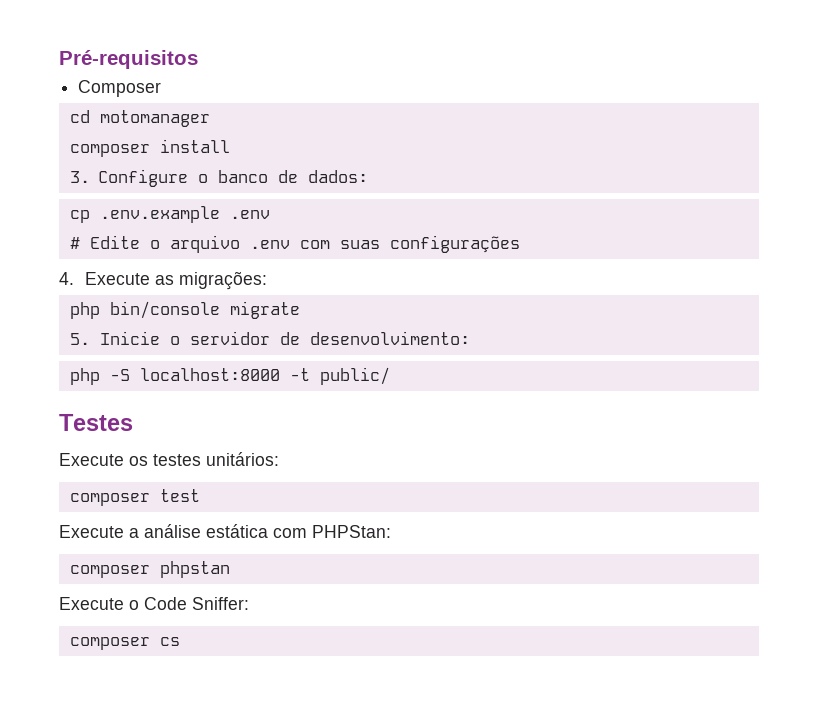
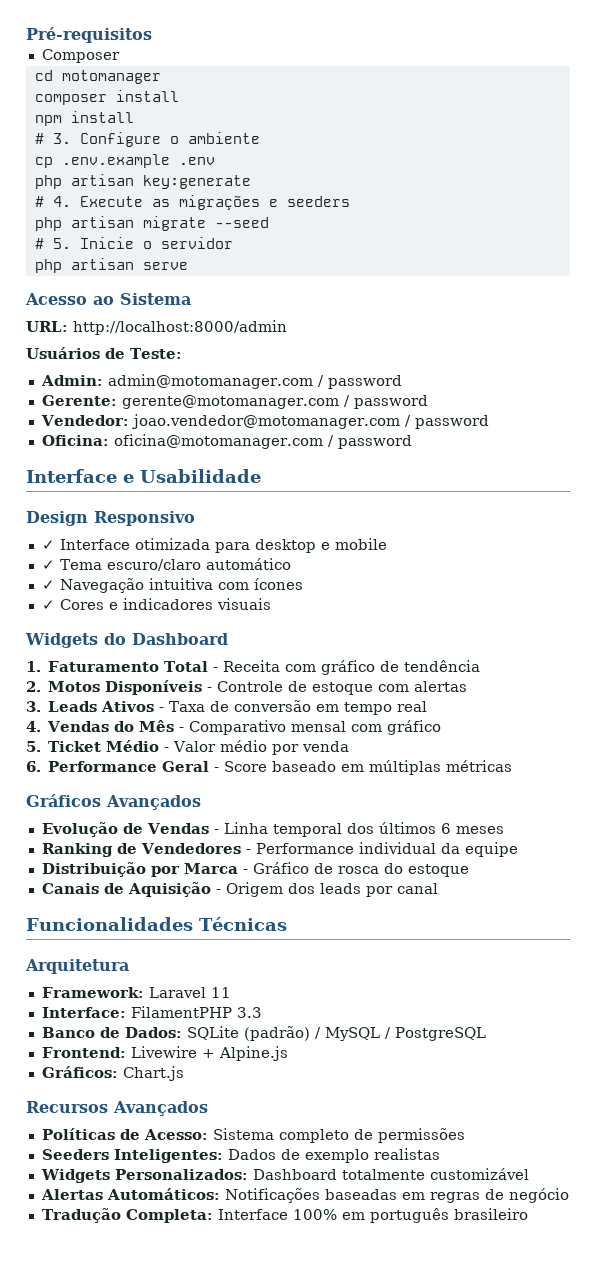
- 3. Configure o banco de dados:
+ npm install
+ # 3. Configure o ambiente
  cp .env.example .env
- # Edite o arquivo .env com suas configurações
- 4. Execute as migrações:
- php bin/console migrate
- 5. Inicie o servidor de desenvolvimento:
- php -S localhost:8000 -t public/
- Testes
- Execute os testes unitários:
- composer test
- Execute a análise estática com PHPStan:
- composer phpstan
- Execute o Code Sniffer:
- composer cs
+ php artisan key:generate
+ # 4. Execute as migrações e seeders
+ php artisan migrate --seed
+ # 5. Inicie o servidor
+ php artisan serve
+ Acesso ao Sistema
+ URL: http://localhost:8000/admin
+ Usuários de Teste:
+ Admin: admin@motomanager.com / password
+ Gerente: gerente@motomanager.com / password
+ Vendedor: joao.vendedor@motomanager.com / password
+ Oficina: oficina@motomanager.com / password
+ Interface e Usabilidade
+ Design Responsivo
+ ✓ Interface otimizada para desktop e mobile
+ ✓ Tema escuro/claro automático
+ ✓ Navegação intuitiva com ícones
+ ✓ Cores e indicadores visuais
+ Widgets do Dashboard
+ 1. Faturamento Total - Receita com gráfico de tendência
+ 2. Motos Disponíveis - Controle de estoque com alertas
+ 3. Leads Ativos - Taxa de conversão em tempo real
+ 4. Vendas do Mês - Comparativo mensal com gráfico
+ 5. Ticket Médio - Valor médio por venda
+ 6. Performance Geral - Score baseado em múltiplas métricas
+ Gráficos Avançados
+ Evolução de Vendas - Linha temporal dos últimos 6 meses
+ Ranking de Vendedores - Performance individual da equipe
+ Distribuição por Marca - Gráfico de rosca do estoque
+ Canais de Aquisição - Origem dos leads por canal
+ Funcionalidades Técnicas
+ Arquitetura
+ Framework: Laravel 11
+ Interface: FilamentPHP 3.3
+ Banco de Dados: SQLite (padrão) / MySQL / PostgreSQL
+ Frontend: Livewire + Alpine.js
+ Gráficos: Chart.js
+ Recursos Avançados
+ Políticas de Acesso: Sistema completo de permissões
+ Seeders Inteligentes: Dados de exemplo realistas
+ Widgets Personalizados: Dashboard totalmente customizável
+ Alertas Automáticos: Notificações baseadas em regras de negócio
+ Tradução Completa: Interface 100% em português brasileiro

